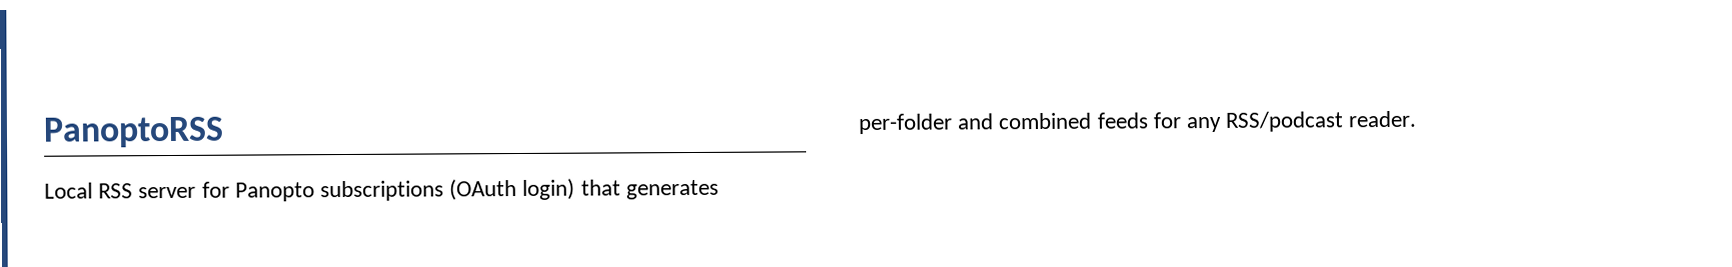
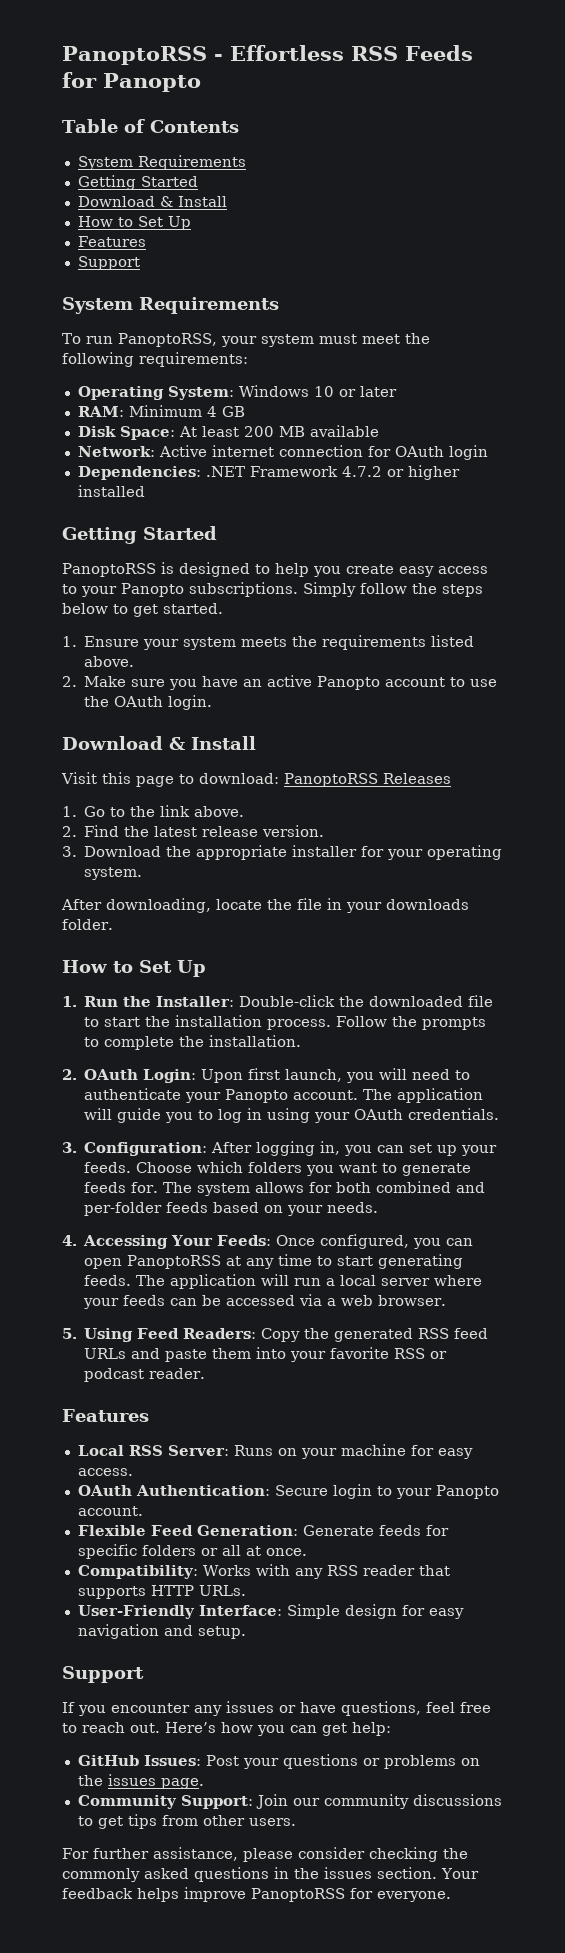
- PanoptoRSS
- Local RSS server for Panopto subscriptions (OAuth login) that generates per-folder and combined feeds for any RSS/podcast reader.
+ PanoptoRSS - Effortless RSS Feeds for Panopto
+ Table of Contents
+ System Requirements
+ Getting Started
+ Download & Install
+ How to Set Up
+ Features
+ Support
+ System Requirements
+ To run PanoptoRSS, your system must meet the following requirements:
+ Operating System: Windows 10 or later
+ RAM: Minimum 4 GB
+ Disk Space: At least 200 MB available
+ Network: Active internet connection for OAuth login
+ Dependencies: .NET Framework 4.7.2 or higher installed
+ Getting Started
+ PanoptoRSS is designed to help you create easy access to your Panopto subscriptions. Simply follow the steps below to get started.
+ 1. Ensure your system meets the requirements listed above.
+ 2. Make sure you have an active Panopto account to use the OAuth login.
+ Download & Install
+ Visit this page to download: PanoptoRSS Releases
+ 1. Go to the link above.
+ 2. Find the latest release version.
+ 3. Download the appropriate installer for your operating system.
+ After downloading, locate the file in your downloads folder.
+ How to Set Up
+ 1. Run the Installer: Double-click the downloaded file to start the installation process. Follow the prompts to complete the installation.
+ 2. OAuth Login: Upon first launch, you will need to authenticate your Panopto account. The application will guide you to log in using your OAuth credentials.
+ 3. Configuration: After logging in, you can set up your feeds. Choose which folders you want to generate feeds for. The system allows for both combined and per-folder feeds based on your needs.
+ 4. Accessing Your Feeds: Once configured, you can open PanoptoRSS at any time to start generating feeds. The application will run a local server where your feeds can be accessed via a web browser.
+ 5. Using Feed Readers: Copy the generated RSS feed URLs and paste them into your favorite RSS or podcast reader.
+ Features
+ Local RSS Server: Runs on your machine for easy access.
+ OAuth Authentication: Secure login to your Panopto account.
+ Flexible Feed Generation: Generate feeds for specific folders or all at once.
+ Compatibility: Works with any RSS reader that supports HTTP URLs.
+ User-Friendly Interface: Simple design for easy navigation and setup.
+ Support
+ If you encounter any issues or have questions, feel free to reach out. Here’s how you can get help:
+ GitHub Issues: Post your questions or problems on the issues page.
+ Community Support: Join our community discussions to get tips from other users.
+ For further assistance, please consider checking the commonly asked questions in the issues section. Your feedback helps improve PanoptoRSS for everyone.

